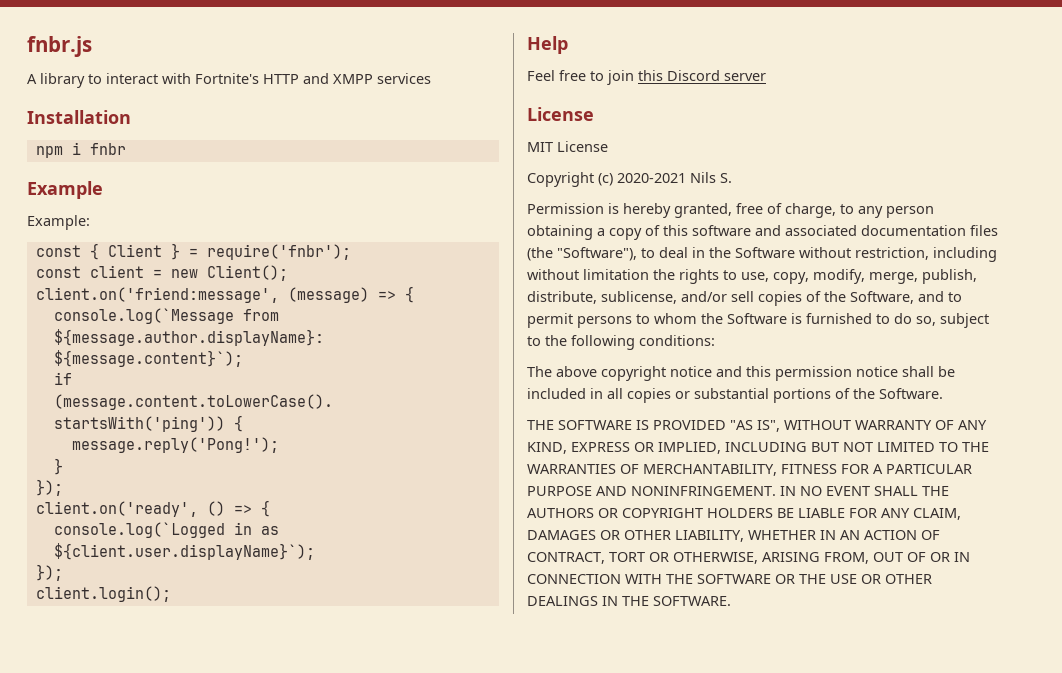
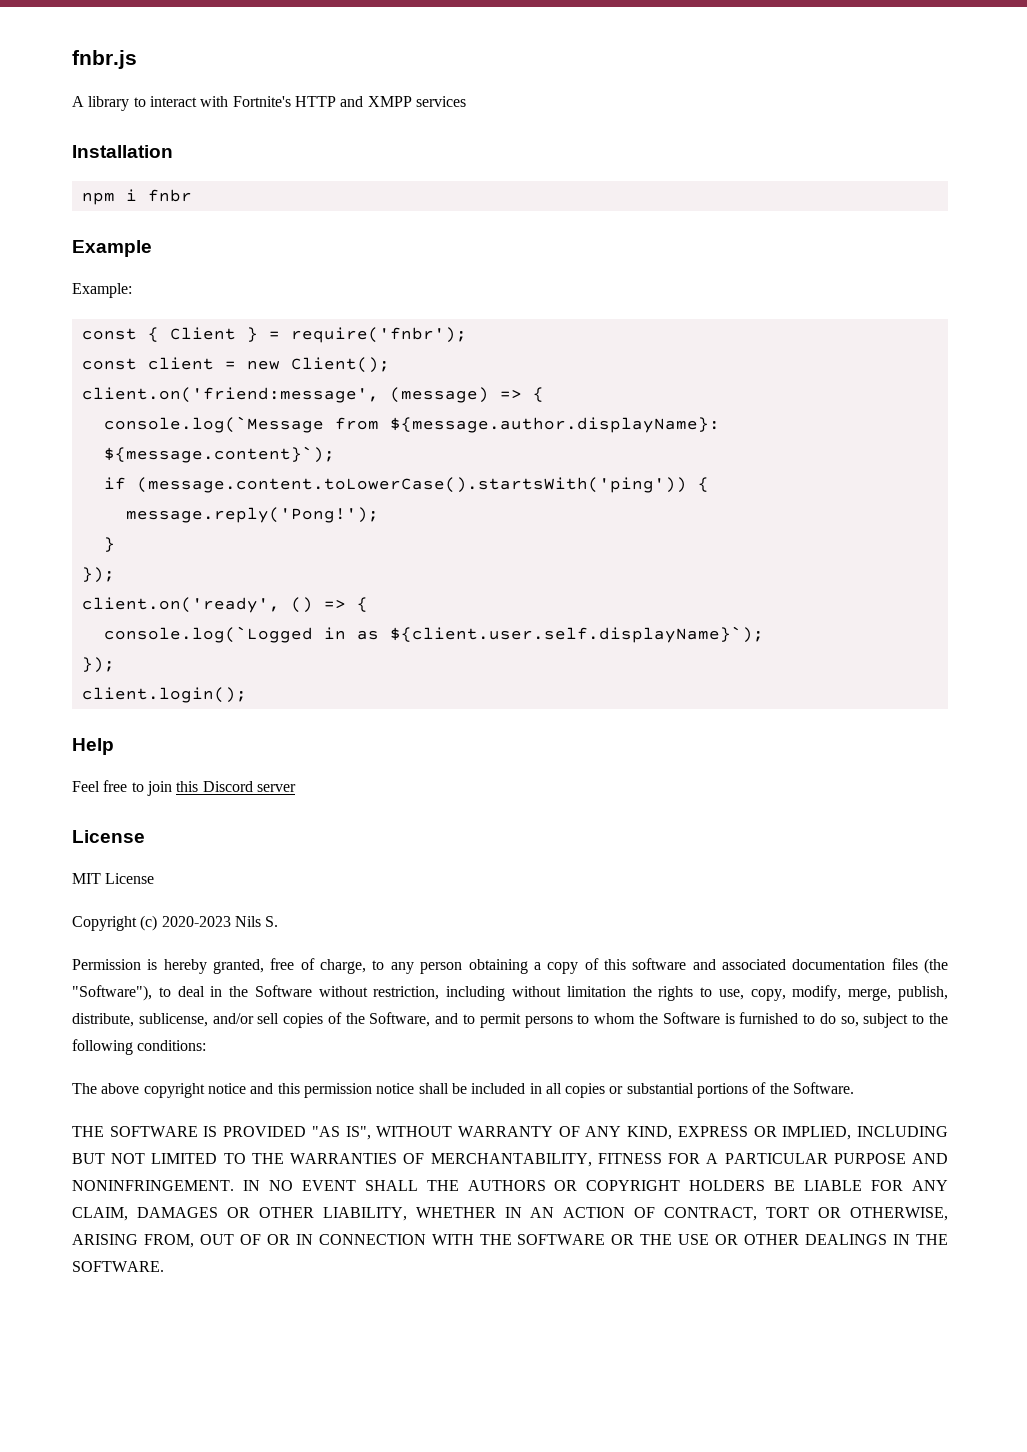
- console.log(`Logged in as ${client.user.displayName}`);
+ console.log(`Logged in as ${client.user.self.displayName}`);
- Copyright (c) 2020-2021 Nils S.
+ Copyright (c) 2020-2023 Nils S.

